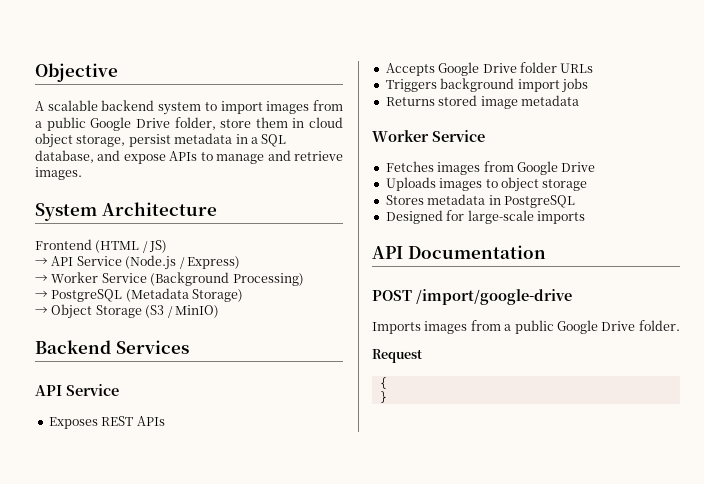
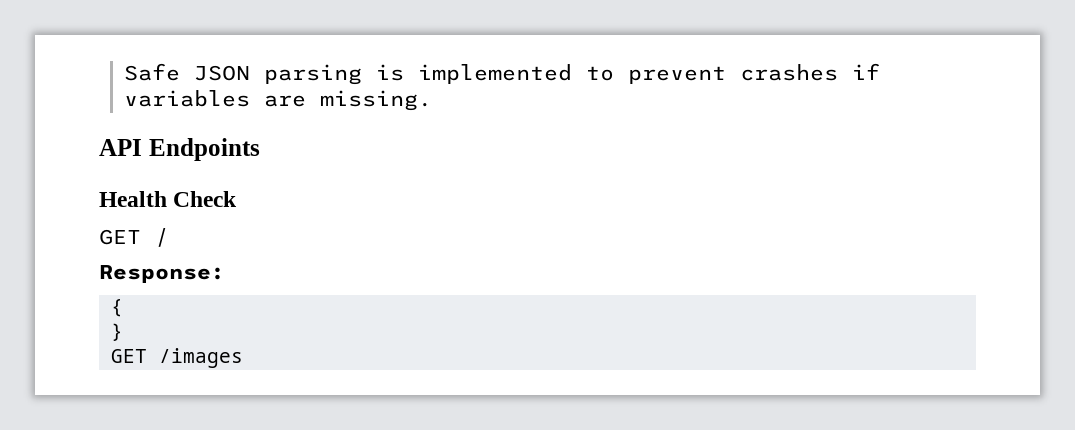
- Objective
- A scalable backend system to import images from a public Google Drive folder, store them in cloud object storage, persist metadata in a SQL database, and expose APIs to manage and retrieve images.
- System Architecture
- Frontend (HTML / JS)
- → API Service (Node.js / Express)
- → Worker Service (Background Processing)
- → PostgreSQL (Metadata Storage)
- → Object Storage (S3 / MinIO)
- Backend Services
- API Service
- Exposes REST APIs
- Accepts Google Drive folder URLs
- Triggers background import jobs
- Returns stored image metadata
- Worker Service
- Fetches images from Google Drive
- Uploads images to object storage
- Stores metadata in PostgreSQL
- Designed for large-scale imports
- API Documentation
- POST /import/google-drive
- Imports images from a public Google Drive folder.
- Request
+ Safe JSON parsing is implemented to prevent crashes if variables are missing.
+ API Endpoints
+ Health Check
+ GET /
+ Response:
+ GET /images

